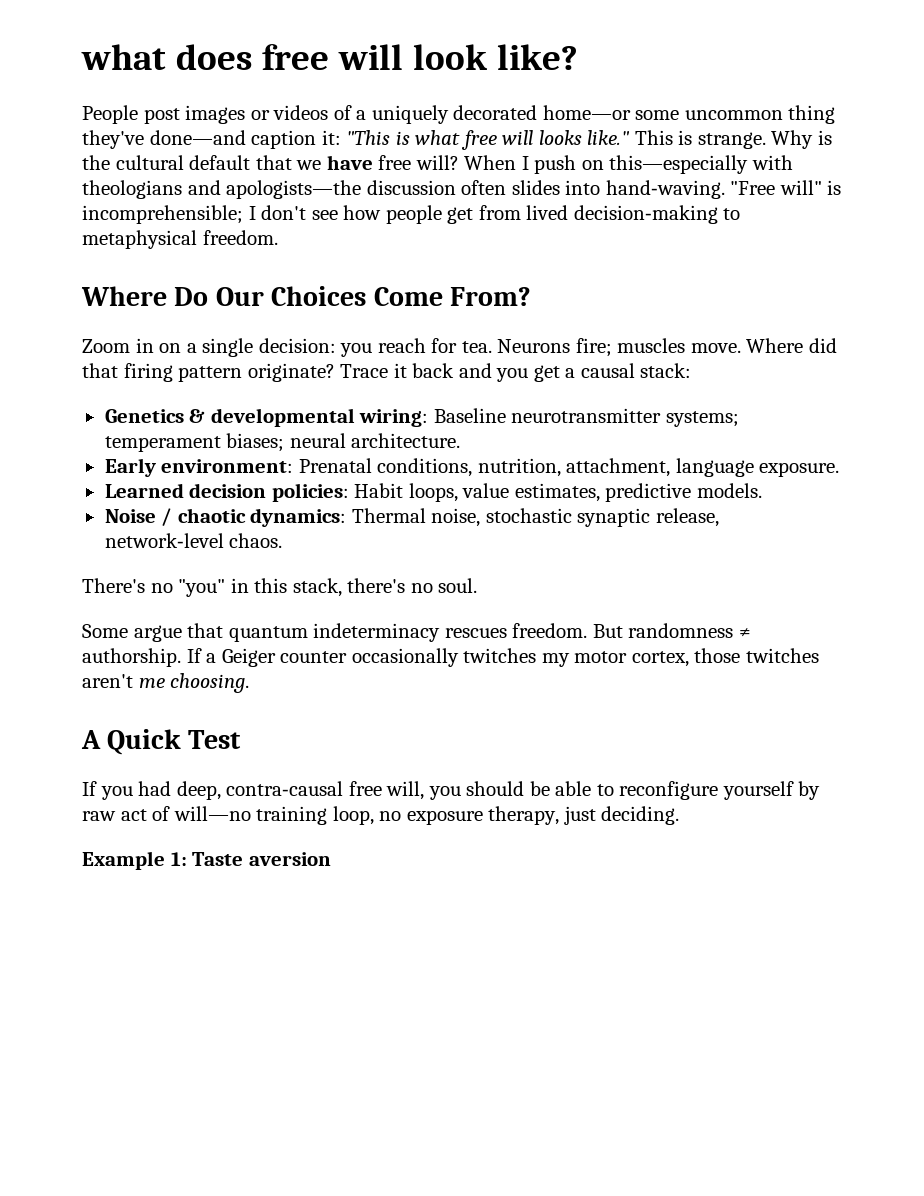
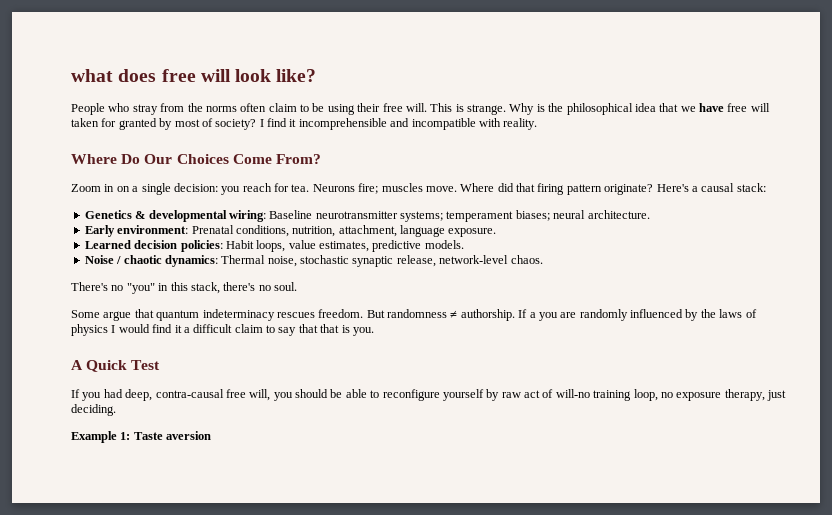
- People post images or videos of a uniquely decorated home—or some uncommon thing they've done—and caption it: "This is what free will looks like."
+ People who stray from the norms often claim to be using their free will.
- Why is the cultural default that we have free will? When I push on this—especially with theologians and apologists—the discussion often slides into hand‑waving. "Free will" is incomprehensible; I don't see how people get from lived decision‑making to metaphysical freedom.
+ Why is the philosophical idea that we have free will taken for granted by most of society? I find it incomprehensible and incompatible with reality.
- Trace it back and you get a causal stack:
+ Here's a causal stack:
- If a Geiger counter occasionally twitches my motor cortex, those twitches aren't me choosing.
+ If a you are randomly influenced by the laws of physics I would find it a difficult claim to say that that is you.
- If you had deep, contra‑causal free will, you should be able to reconfigure yourself by raw act of will—no training loop, no exposure therapy, just deciding.
+ If you had deep, contra‑causal free will, you should be able to reconfigure yourself by raw act of will-no training loop, no exposure therapy, just deciding.

